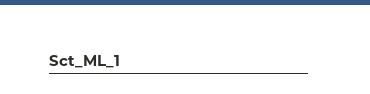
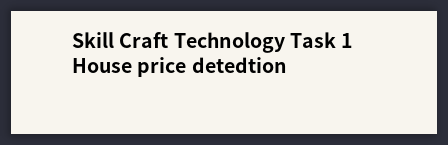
- Sct_ML_1
+ Skill Craft Technology Task 1 House price detedtion

